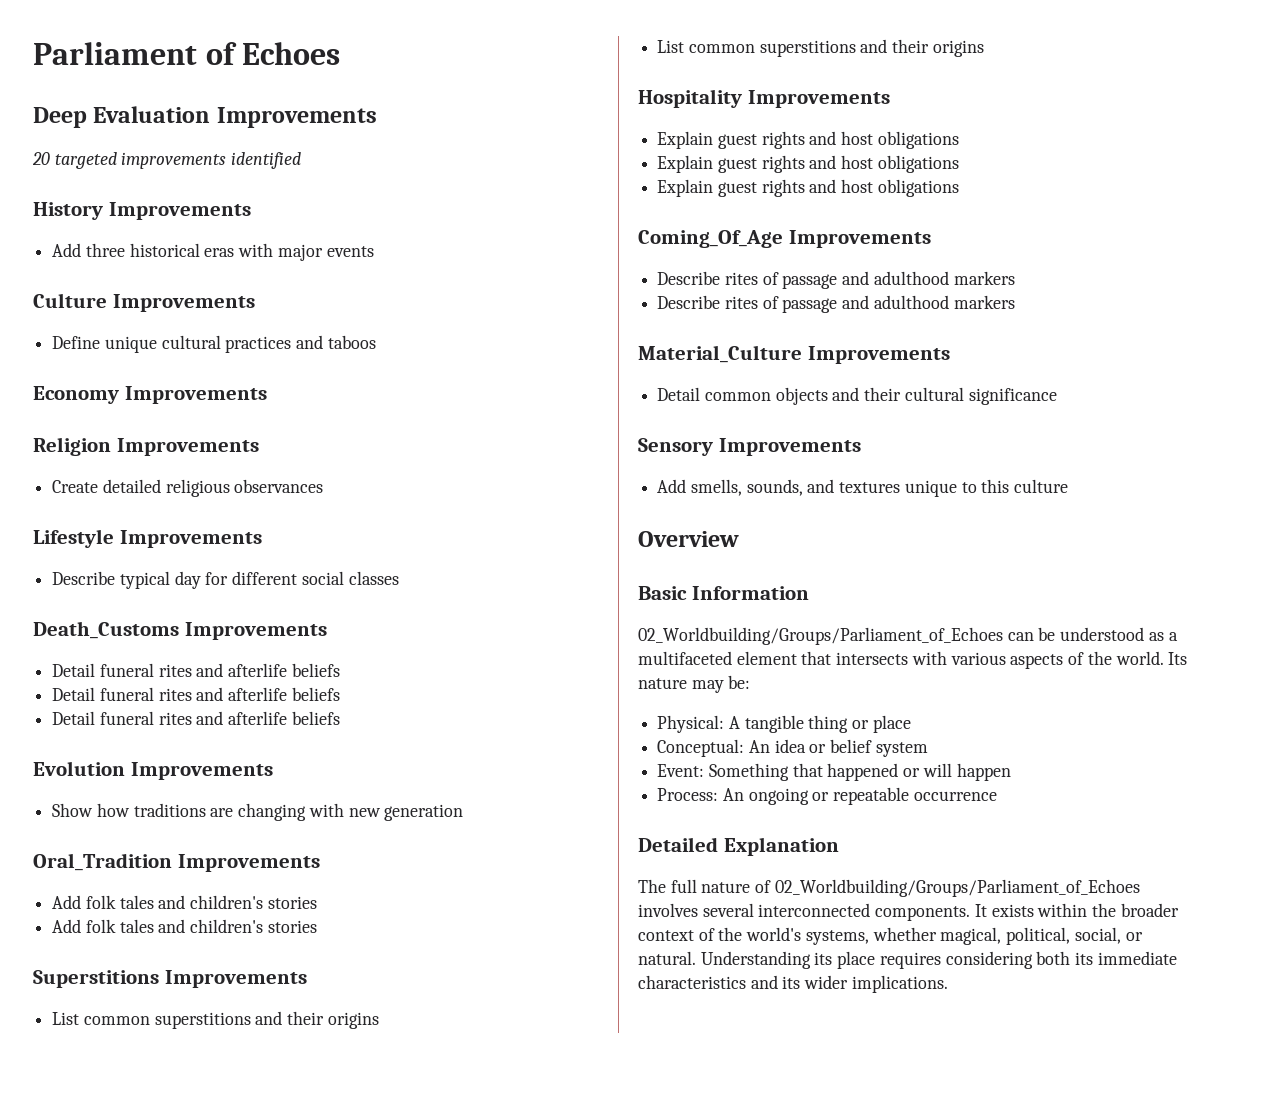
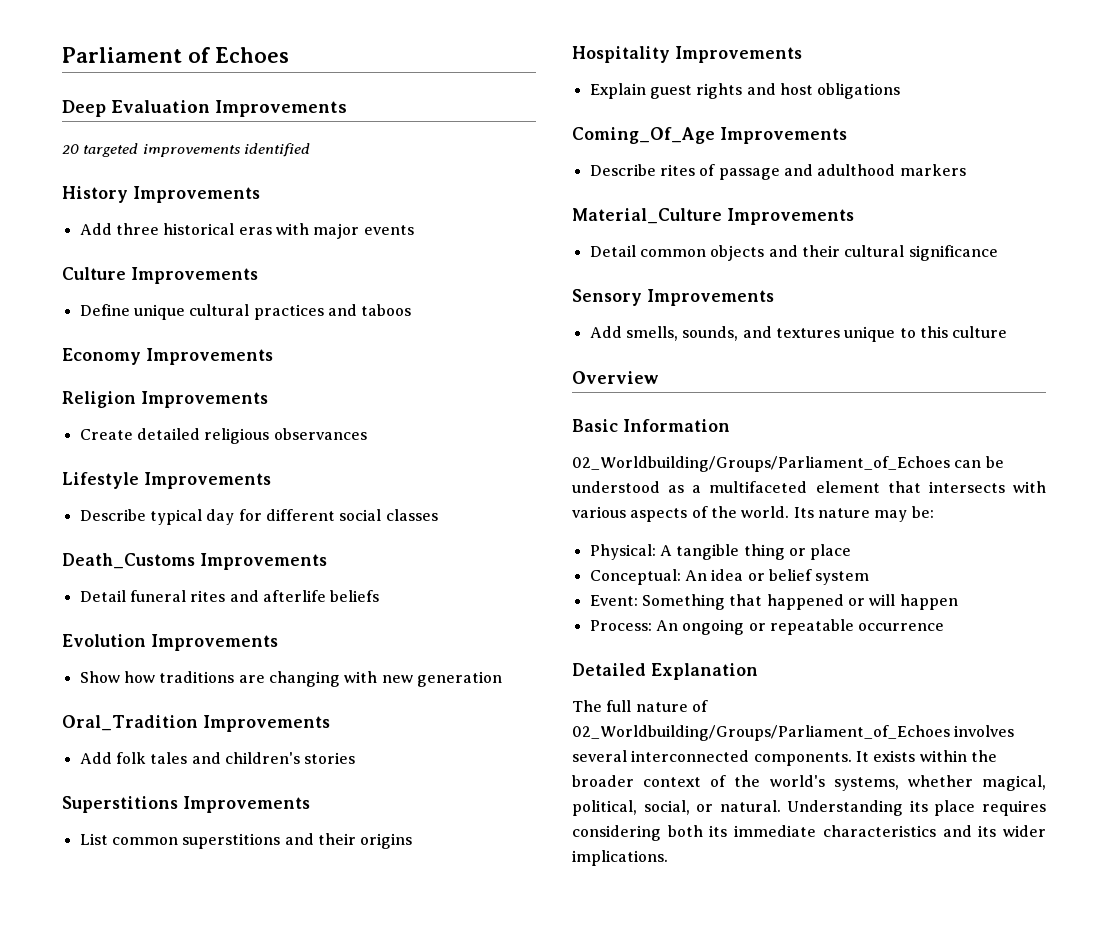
  Death_Customs Improvements
- Detail funeral rites and afterlife beliefs
- Detail funeral rites and afterlife beliefs
  Oral_Tradition Improvements
- Add folk tales and children's stories
  Superstitions Improvements
- List common superstitions and their origins
  Hospitality Improvements
- Explain guest rights and host obligations
- Explain guest rights and host obligations
  Coming_Of_Age Improvements
- Describe rites of passage and adulthood markers

